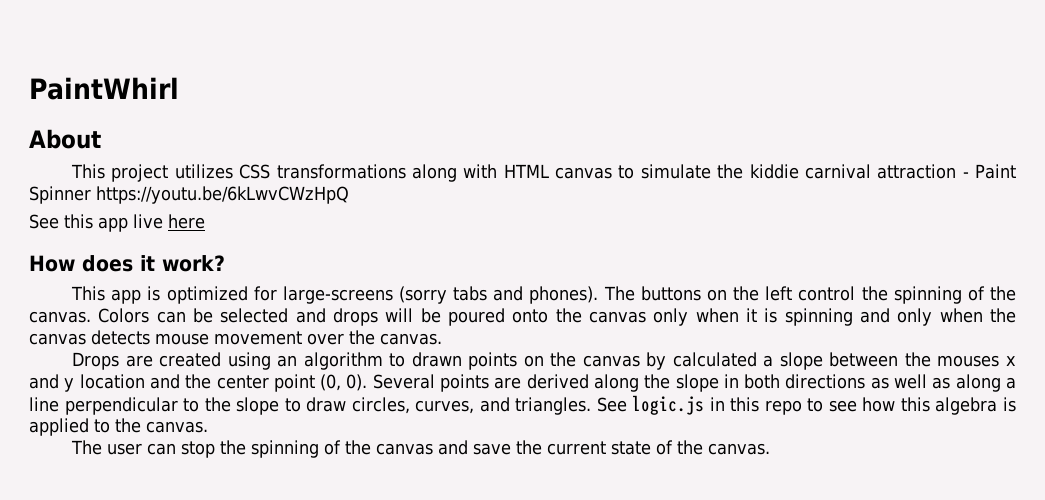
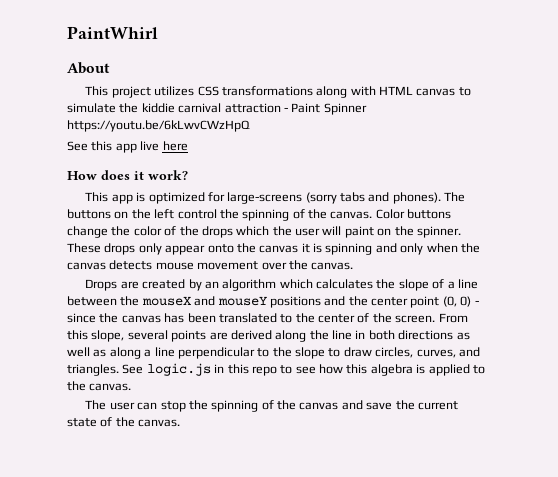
- Colors can be selected and drops will be poured onto the canvas only when it is spinning and only when the canvas detects mouse movement over the canvas.
+ Color buttons change the color of the drops which the user will paint on the spinner. These drops only appear onto the canvas it is spinning and only when the canvas detects mouse movement over the canvas.
- Drops are created using an algorithm to drawn points on the canvas by calculated a slope between the mouses x and y location and the center point (0, 0). Several points are derived along the slope in both directions as well as along a line perpendicular to the slope to draw circles, curves, and triangles.
+ Drops are created by an algorithm which calculates the slope of a line between the mouseX and mouseY positions and the center point (0, 0) - since the canvas has been translated to the center of the screen. From this slope, several points are derived along the line in both directions as well as along a line perpendicular to the slope to draw circles, curves, and triangles.

